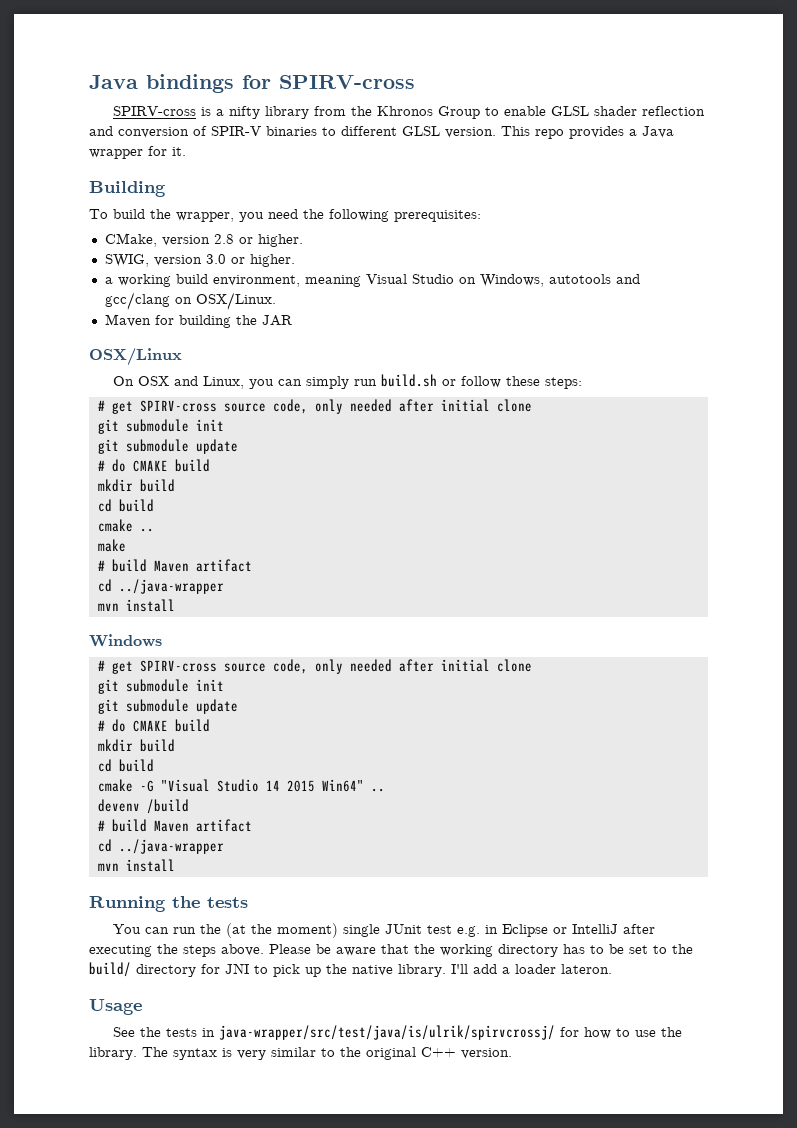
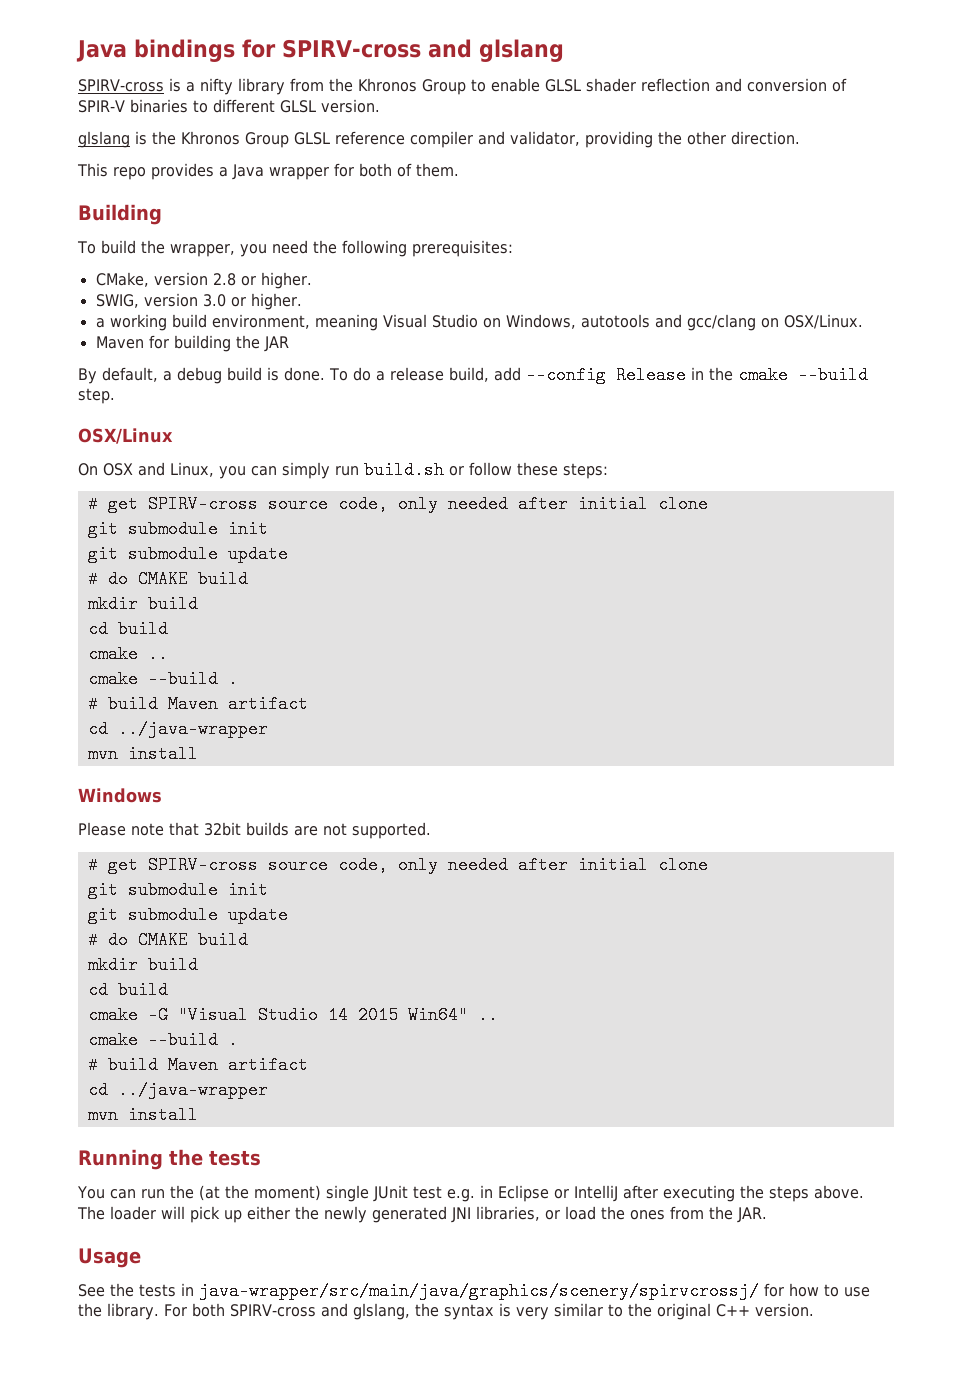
- Java bindings for SPIRV-cross
+ Java bindings for SPIRV-cross and glslang
- SPIRV-cross is a nifty library from the Khronos Group to enable GLSL shader reflection and conversion of SPIR-V binaries to different GLSL version. This repo provides a Java wrapper for it.
+ SPIRV-cross is a nifty library from the Khronos Group to enable GLSL shader reflection and conversion of SPIR-V binaries to different GLSL version.
+ glslang is the Khronos Group GLSL reference compiler and validator, providing the other direction.
+ This repo provides a Java wrapper for both of them.
+ By default, a debug build is done. To do a release build, add --config Release in the cmake --build step.
  cmake ..
- make
+ cmake --build .
+ Please note that 32bit builds are not supported.
  cmake -G "Visual Studio 14 2015 Win64" ..
- devenv /build
+ cmake --build .
- Please be aware that the working directory has to be set to the build/ directory for JNI to pick up the native library. I'll add a loader lateron.
+ The loader will pick up either the newly generated JNI libraries, or load the ones from the JAR.
- See the tests in java-wrapper/src/test/java/is/ulrik/spirvcrossj/ for how to use the library.
+ See the tests in java-wrapper/src/main/java/graphics/scenery/spirvcrossj/ for how to use the library.
- The syntax is very similar to the original C++ version.
+ For both SPIRV-cross and glslang, the syntax is very similar to the original C++ version.

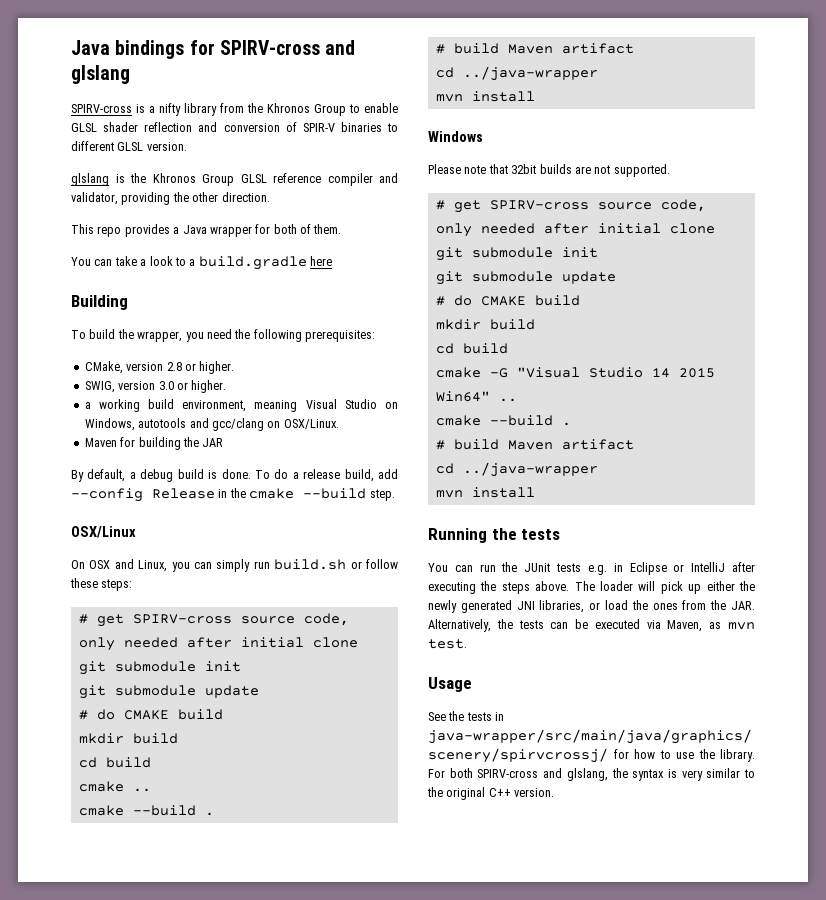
+ You can take a look to a build.gradle here
- You can run the (at the moment) single JUnit test e.g. in Eclipse or IntelliJ after executing the steps above.
+ You can run the JUnit tests e.g. in Eclipse or IntelliJ after executing the steps above.
- The loader will pick up either the newly generated JNI libraries, or load the ones from the JAR.
+ The loader will pick up either the newly generated JNI libraries, or load the ones from the JAR. Alternatively, the tests can be executed via Maven, as mvn test.

